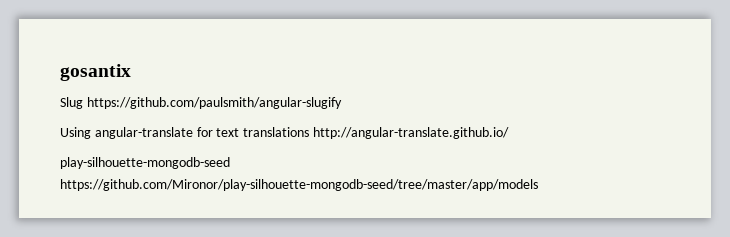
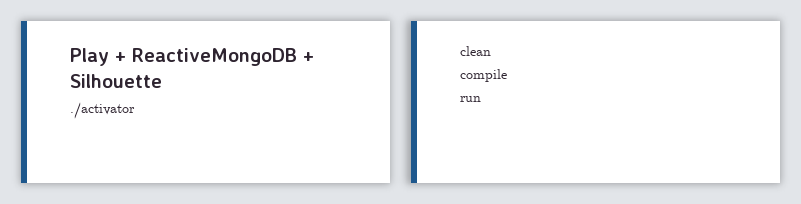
- gosantix
- Slug https://github.com/paulsmith/angular-slugify
- Using angular-translate for text translations http://angular-translate.github.io/
- play-silhouette-mongodb-seed https://github.com/Mironor/play-silhouette-mongodb-seed/tree/master/app/models
+ Play + ReactiveMongoDB + Silhouette
+ ./activator
+ clean
+ compile
+ run

